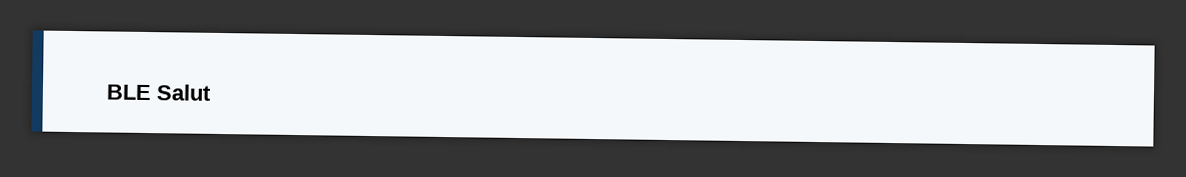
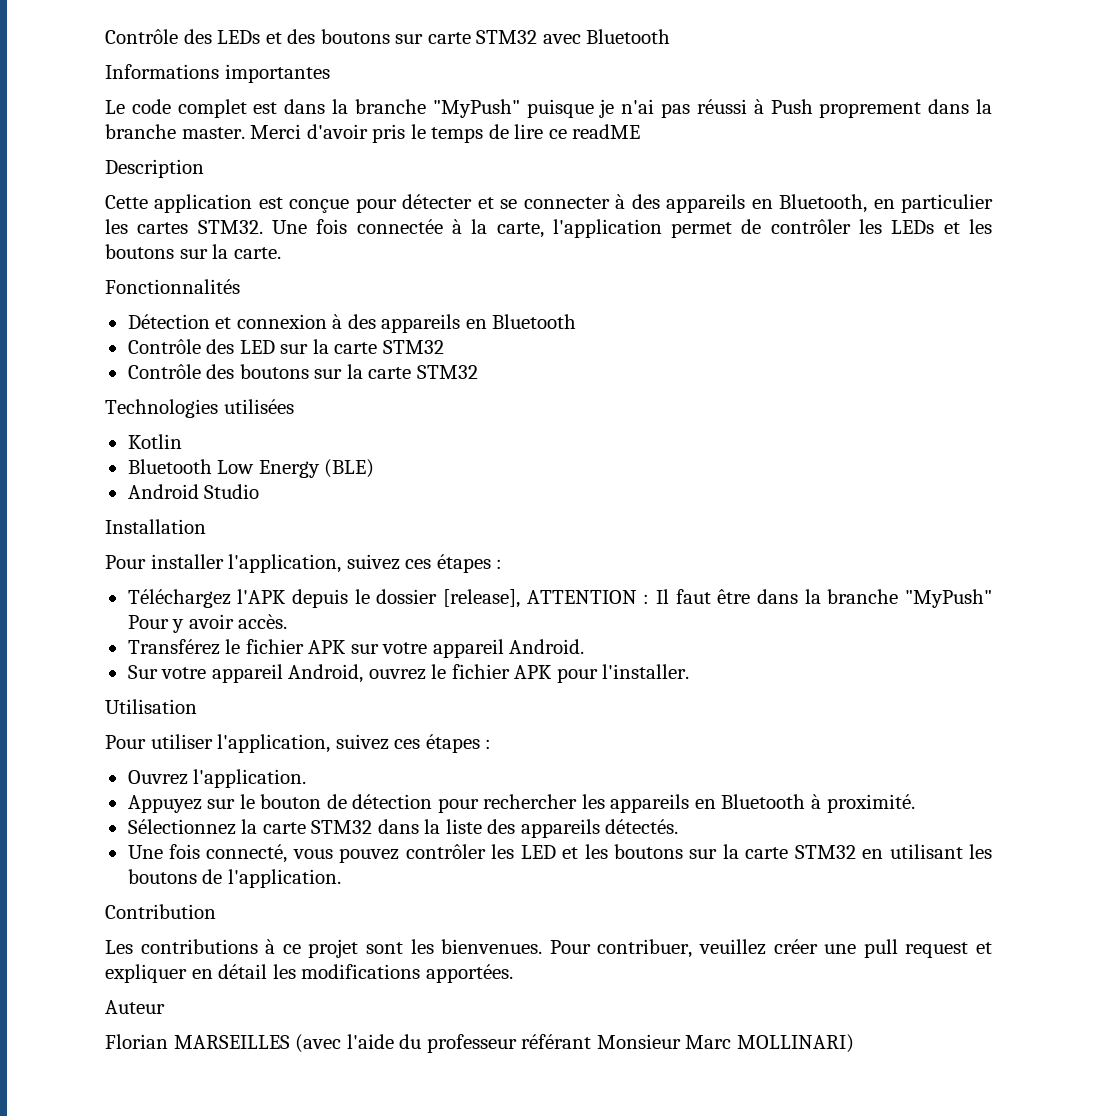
- BLE Salut
+ Contrôle des LEDs et des boutons sur carte STM32 avec Bluetooth
+ Informations importantes
+ Le code complet est dans la branche "MyPush" puisque je n'ai pas réussi à Push proprement dans la branche master. Merci d'avoir pris le temps de lire ce readME
+ Description
+ Cette application est conçue pour détecter et se connecter à des appareils en Bluetooth, en particulier les cartes STM32. Une fois connectée à la carte, l'application permet de contrôler les LEDs et les boutons sur la carte.
+ Fonctionnalités
+ Détection et connexion à des appareils en Bluetooth
+ Contrôle des LED sur la carte STM32
+ Contrôle des boutons sur la carte STM32
+ Technologies utilisées
+ Kotlin
+ Bluetooth Low Energy (BLE)
+ Android Studio
+ Installation
+ Pour installer l'application, suivez ces étapes :
+ Téléchargez l'APK depuis le dossier [release], ATTENTION : Il faut être dans la branche "MyPush" Pour y avoir accès.
+ Transférez le fichier APK sur votre appareil Android.
+ Sur votre appareil Android, ouvrez le fichier APK pour l'installer.
+ Utilisation
+ Pour utiliser l'application, suivez ces étapes :
+ Ouvrez l'application.
+ Appuyez sur le bouton de détection pour rechercher les appareils en Bluetooth à proximité.
+ Sélectionnez la carte STM32 dans la liste des appareils détectés.
+ Une fois connecté, vous pouvez contrôler les LED et les boutons sur la carte STM32 en utilisant les boutons de l'application.
+ Contribution
+ Les contributions à ce projet sont les bienvenues. Pour contribuer, veuillez créer une pull request et expliquer en détail les modifications apportées.
+ Auteur
+ Florian MARSEILLES (avec l'aide du professeur référant Monsieur Marc MOLLINARI)

